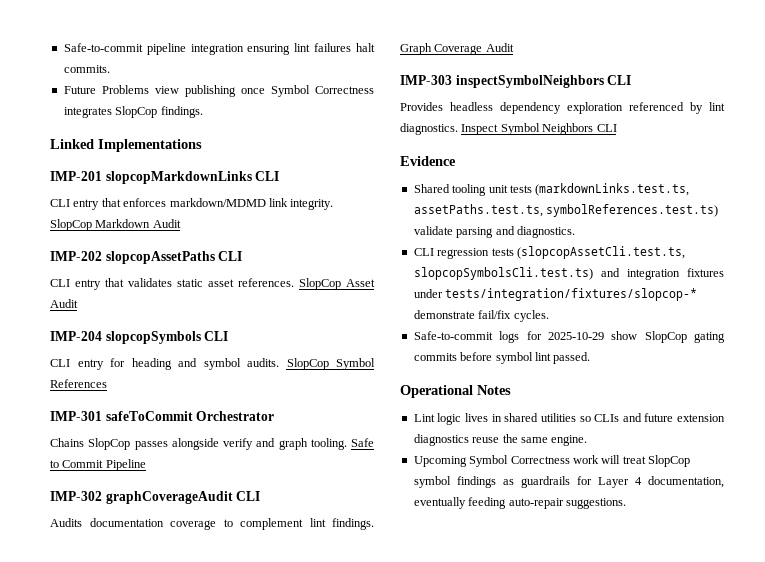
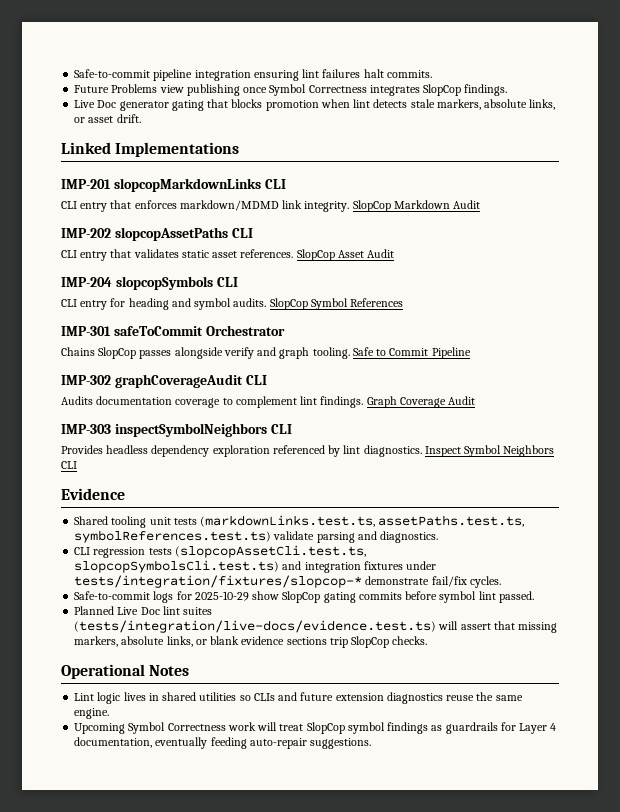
+ Live Doc generator gating that blocks promotion when lint detects stale markers, absolute links, or asset drift.
+ Planned Live Doc lint suites (tests/integration/live-docs/evidence.test.ts) will assert that missing markers, absolute links, or blank evidence sections trip SlopCop checks.

